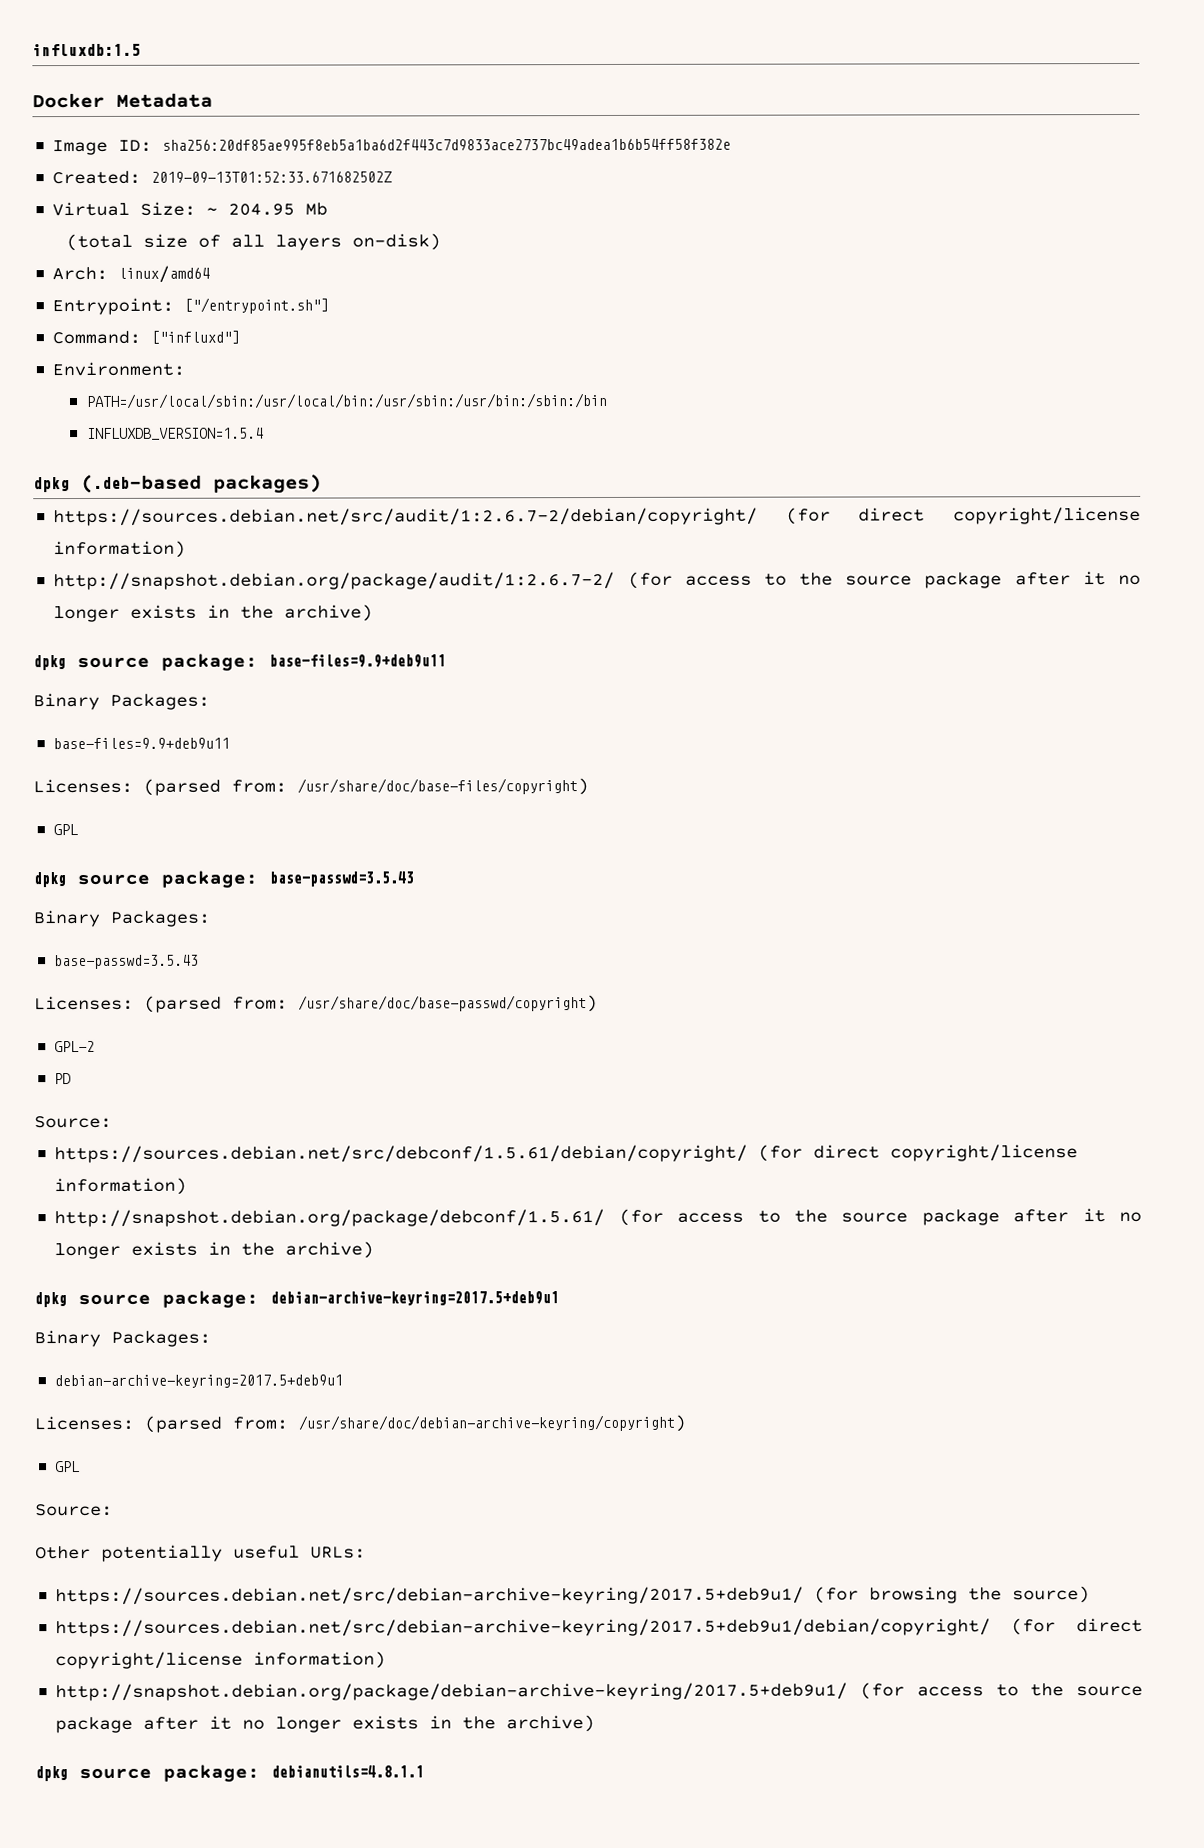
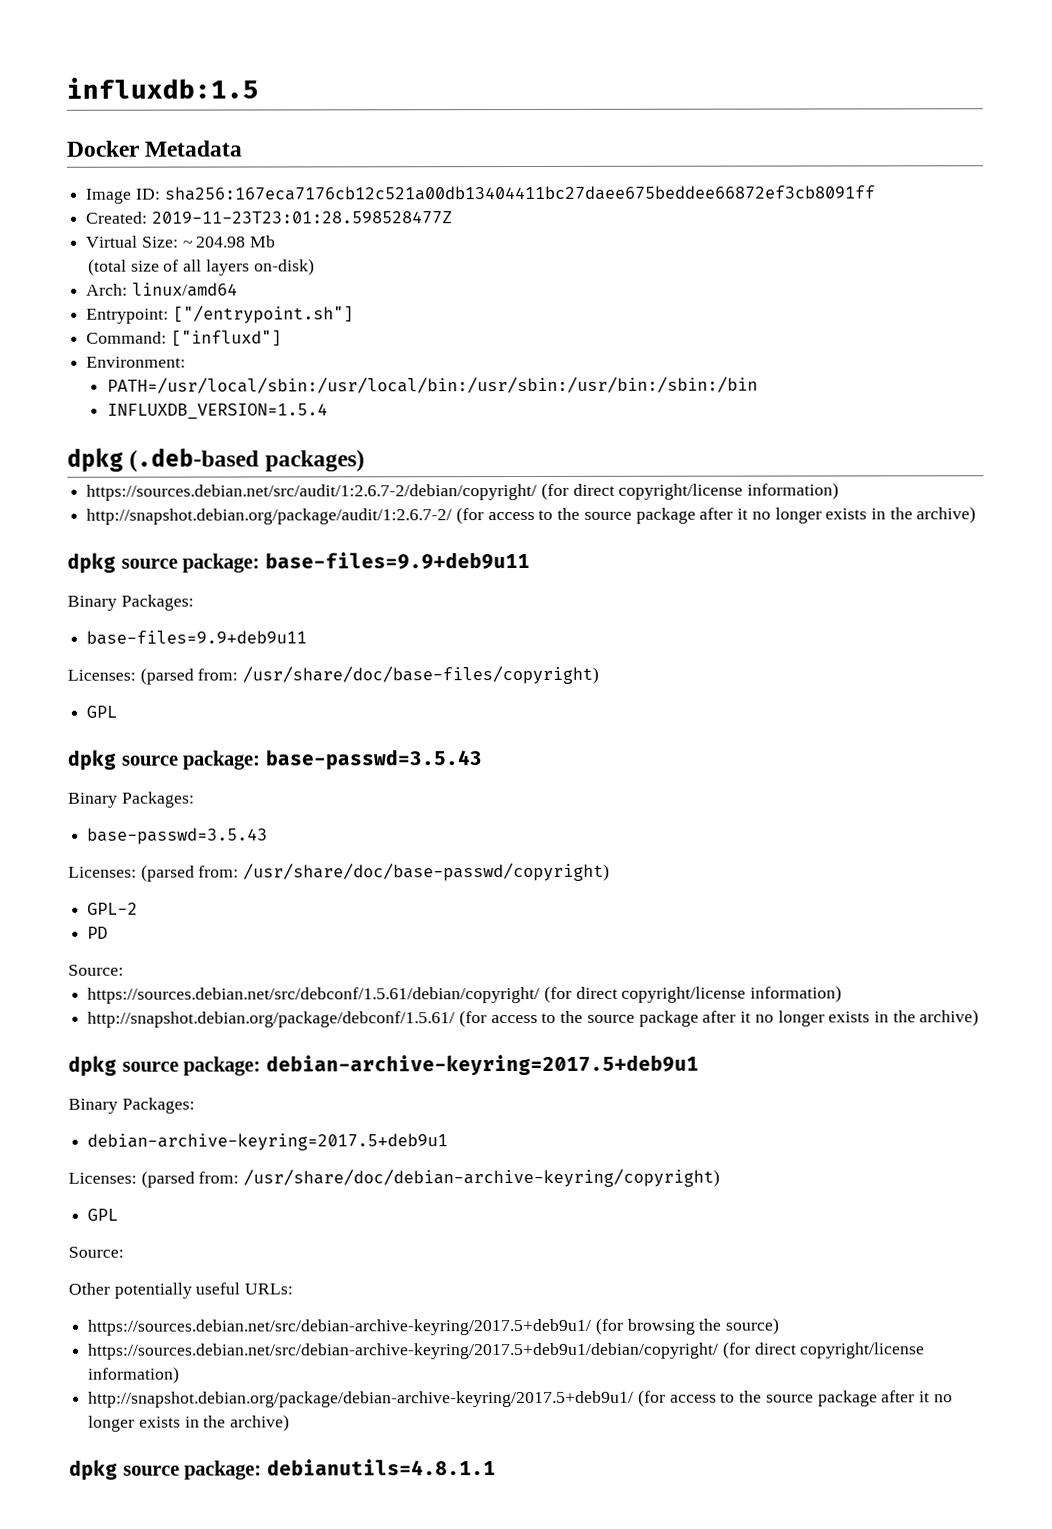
- Image ID: sha256:20df85ae995f8eb5a1ba6d2f443c7d9833ace2737bc49adea1b6b54ff58f382e
+ Image ID: sha256:167eca7176cb12c521a00db13404411bc27daee675beddee66872ef3cb8091ff
- Created: 2019-09-13T01:52:33.671682502Z
+ Created: 2019-11-23T23:01:28.598528477Z
- Virtual Size: ~ 204.95 Mb
+ Virtual Size: ~ 204.98 Mb

